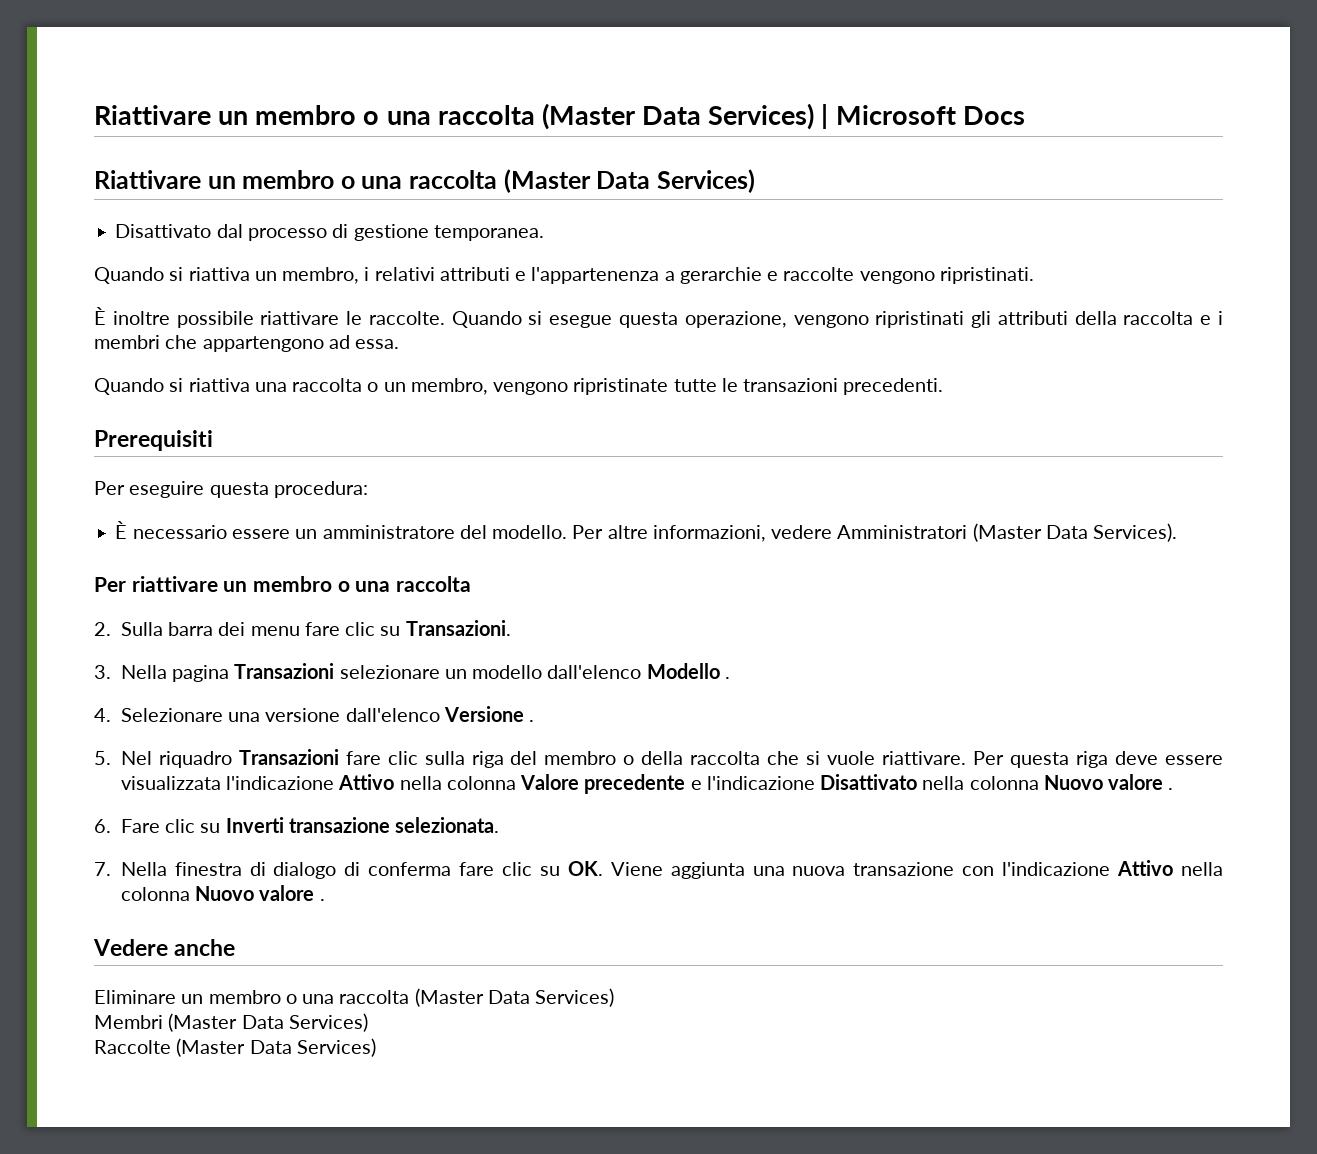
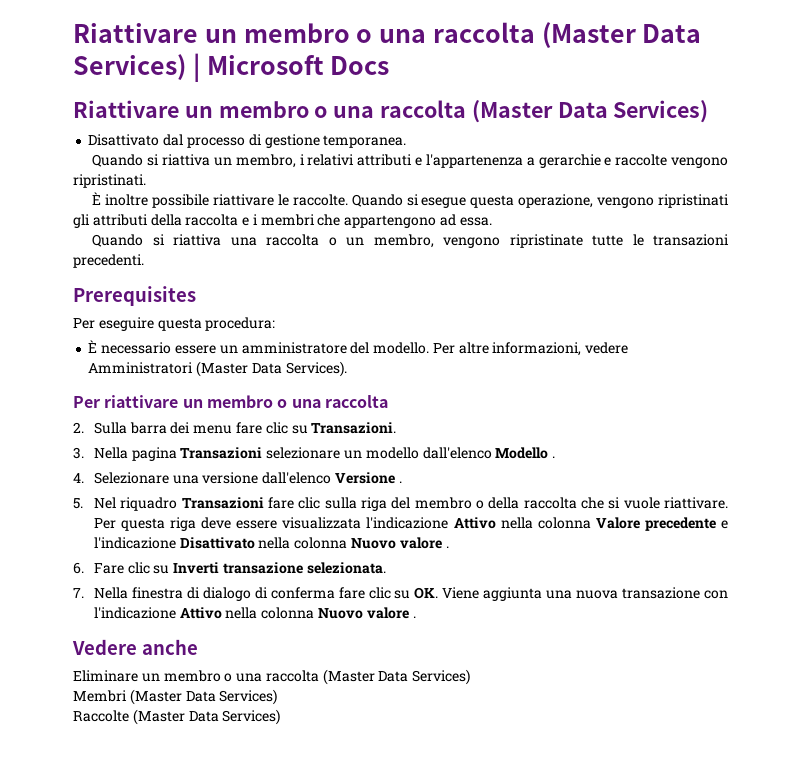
- Prerequisiti
+ Prerequisites

